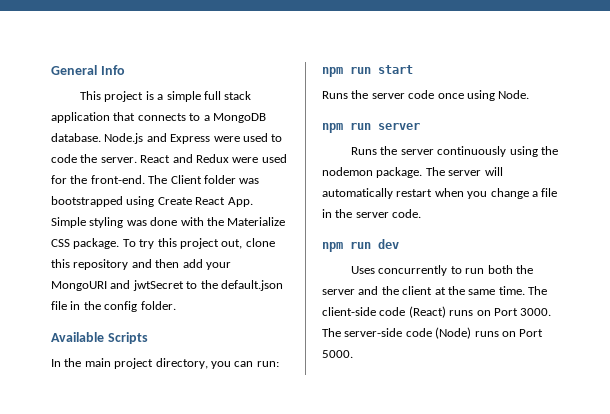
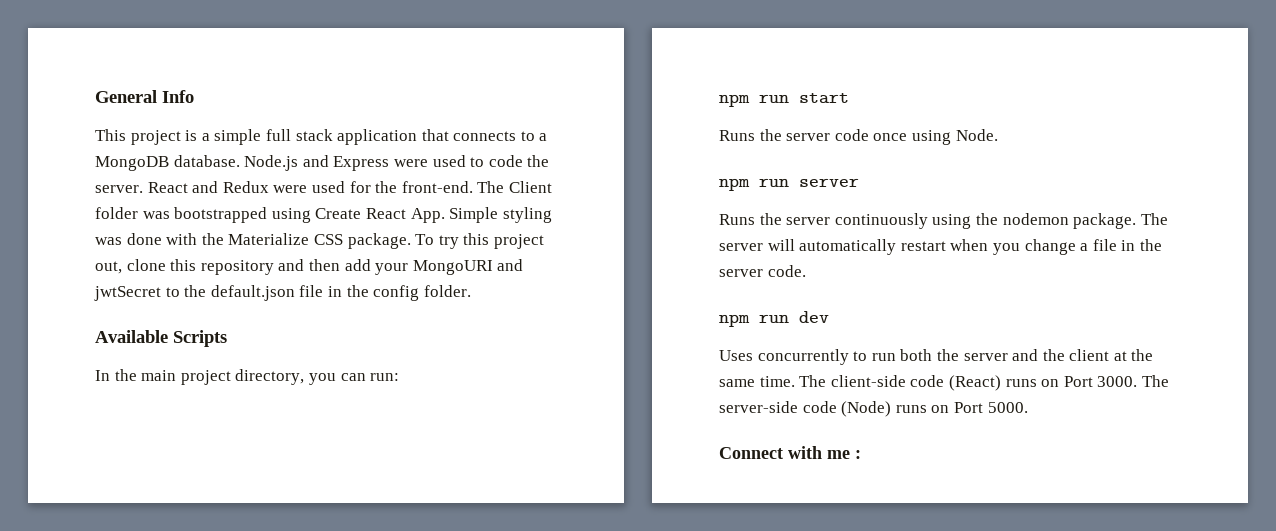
+ Connect with me :

